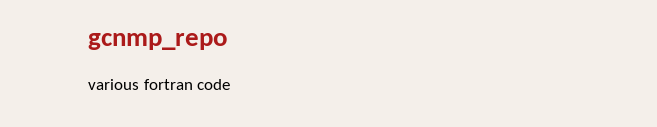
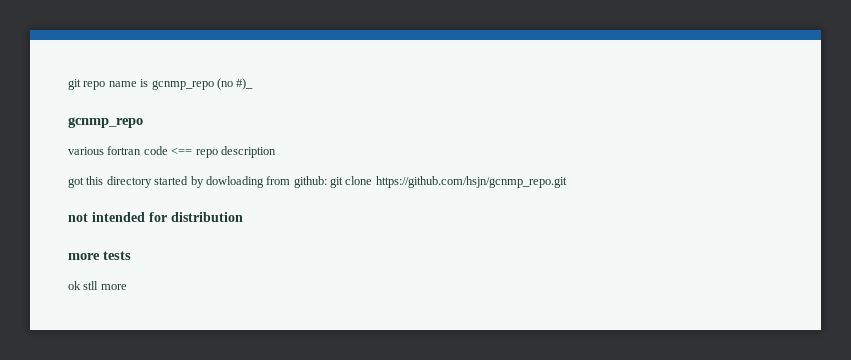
+ git repo name is gcnmp_repo (no #)_
  gcnmp_repo
- various fortran code
+ various fortran code <== repo description
+ got this directory started by dowloading from github: git clone https://github.com/hsjn/gcnmp_repo.git
+ not intended for distribution
+ more tests
+ ok stll more

